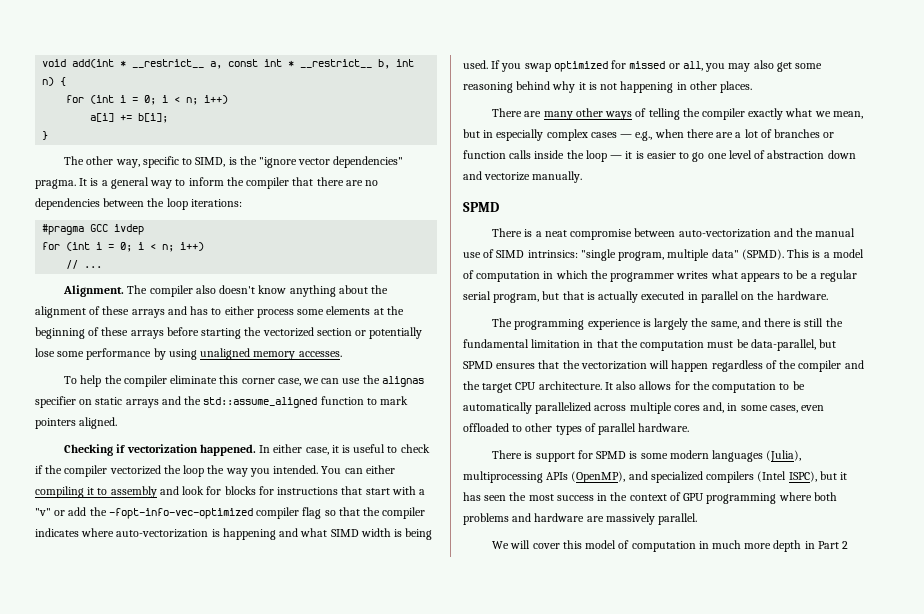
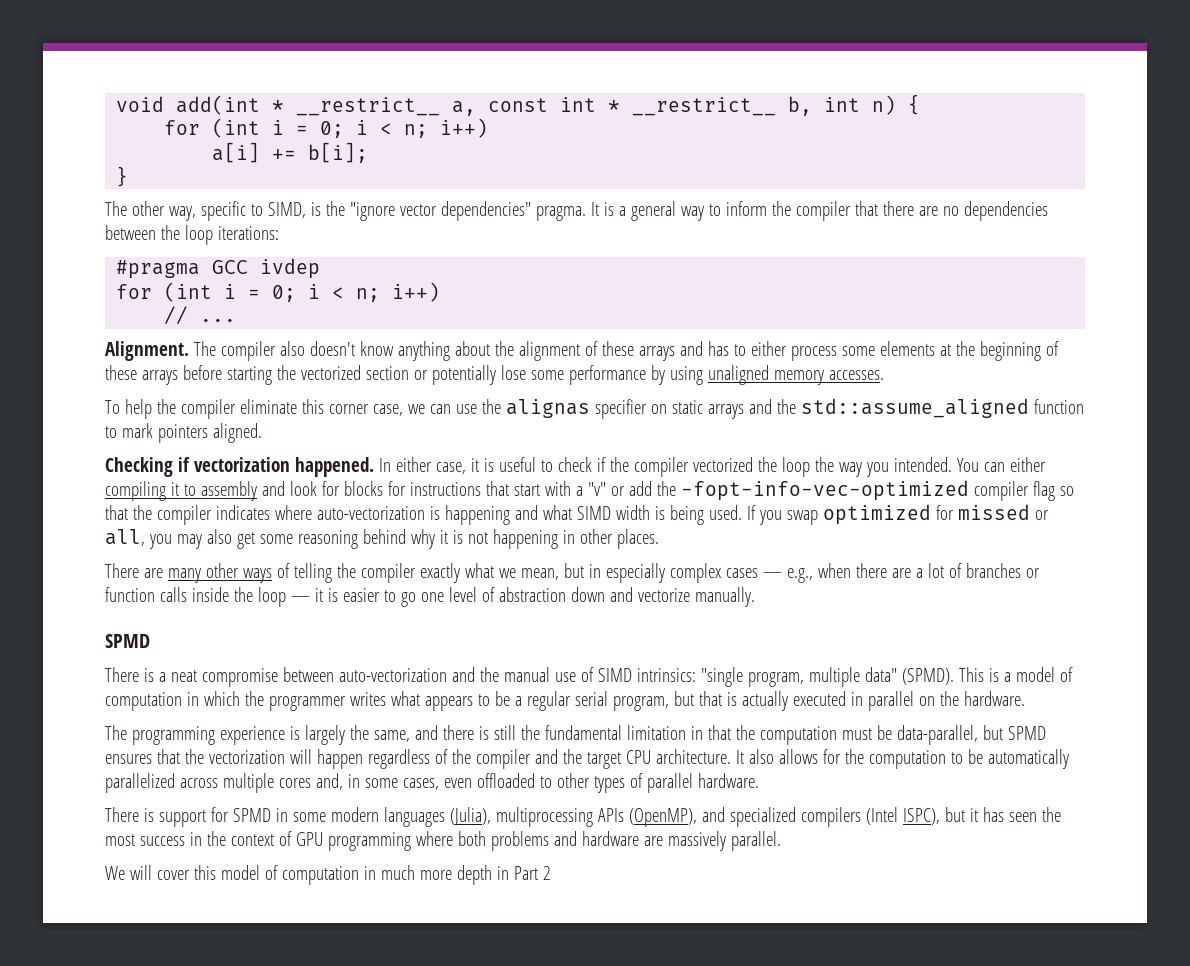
- There is support for SPMD is some modern languages (Julia), multiprocessing APIs (OpenMP), and specialized compilers (Intel ISPC), but it has seen the most success in the context of GPU programming where both problems and hardware are massively parallel.
+ There is support for SPMD in some modern languages (Julia), multiprocessing APIs (OpenMP), and specialized compilers (Intel ISPC), but it has seen the most success in the context of GPU programming where both problems and hardware are massively parallel.

